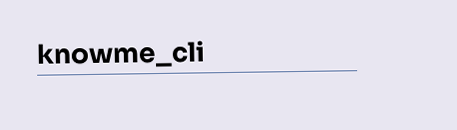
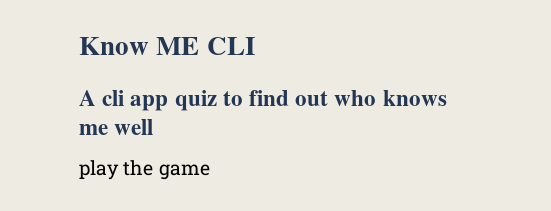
- knowme_cli
+ Know ME CLI
+ A cli app quiz to find out who knows me well
+ play the game

